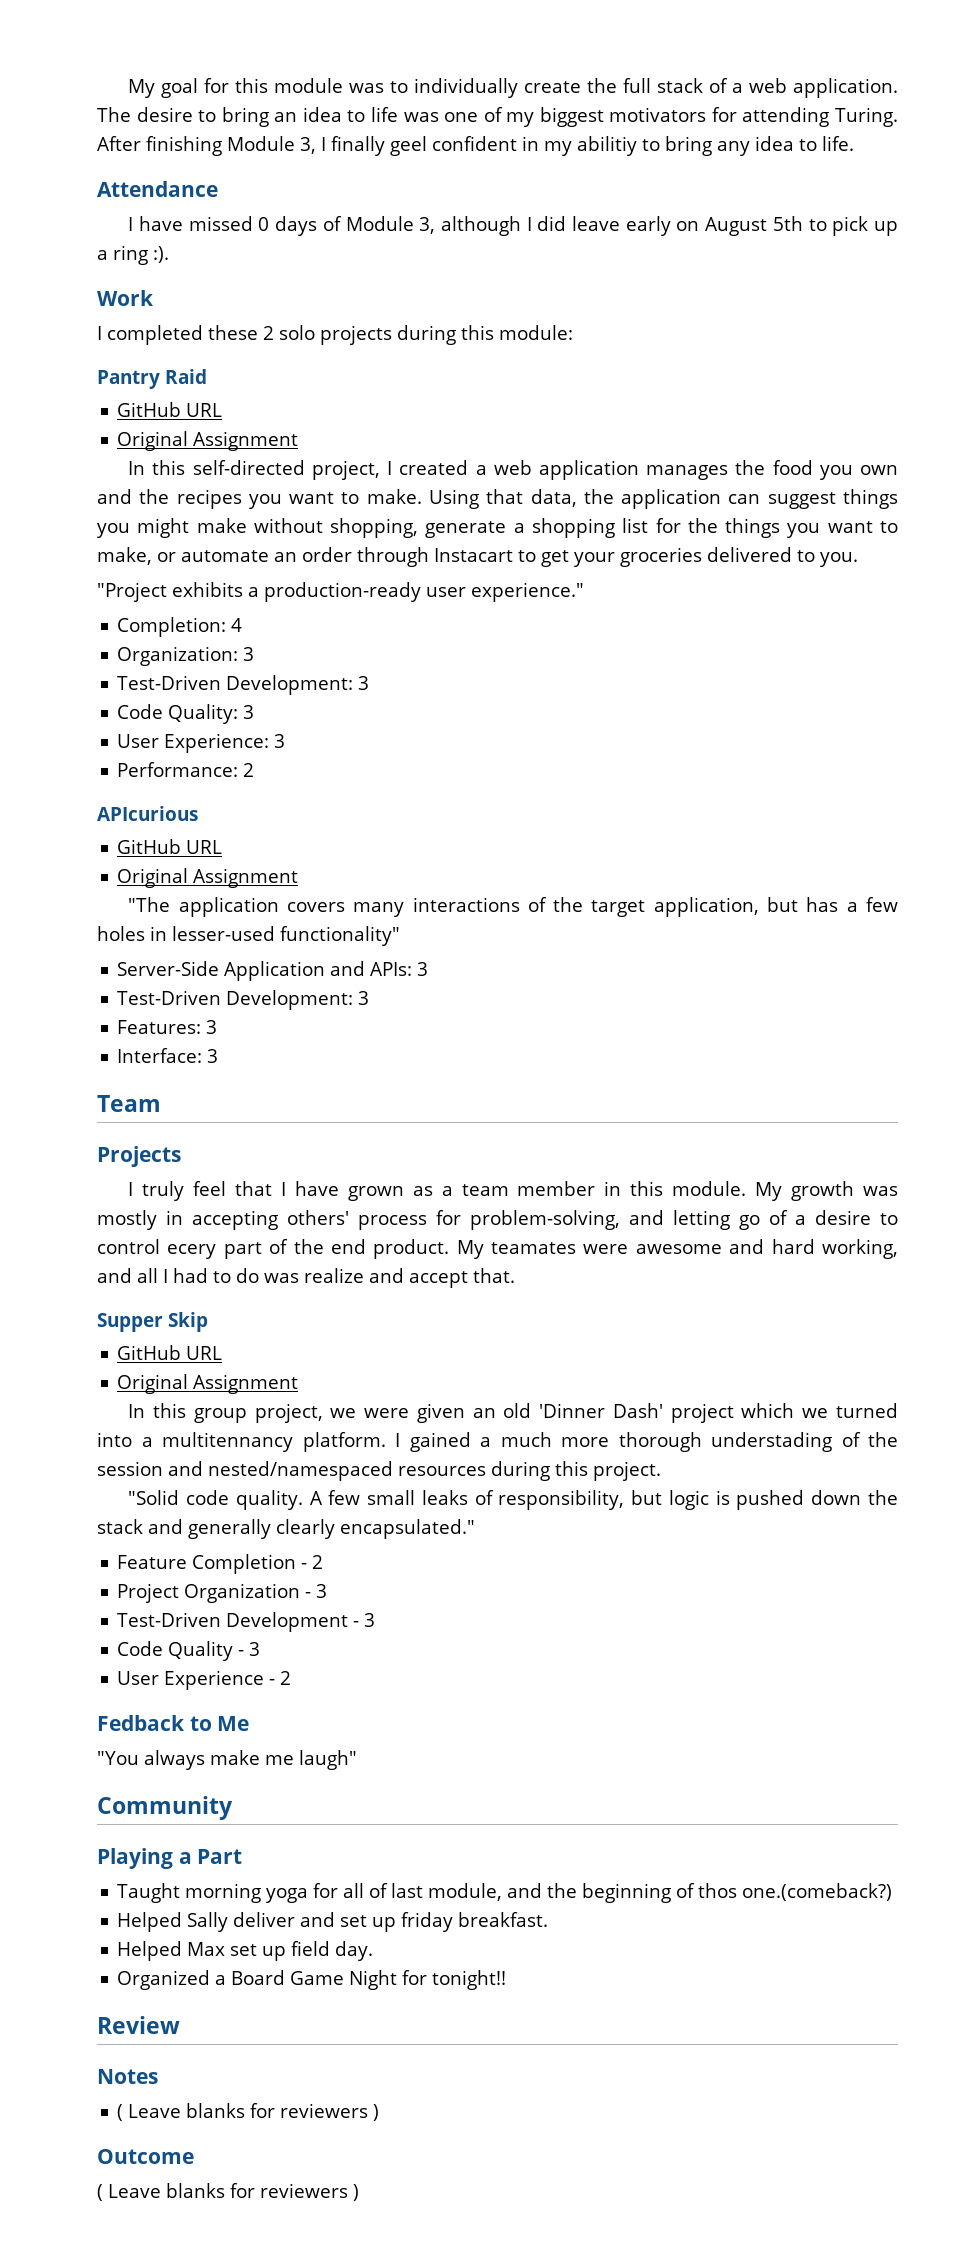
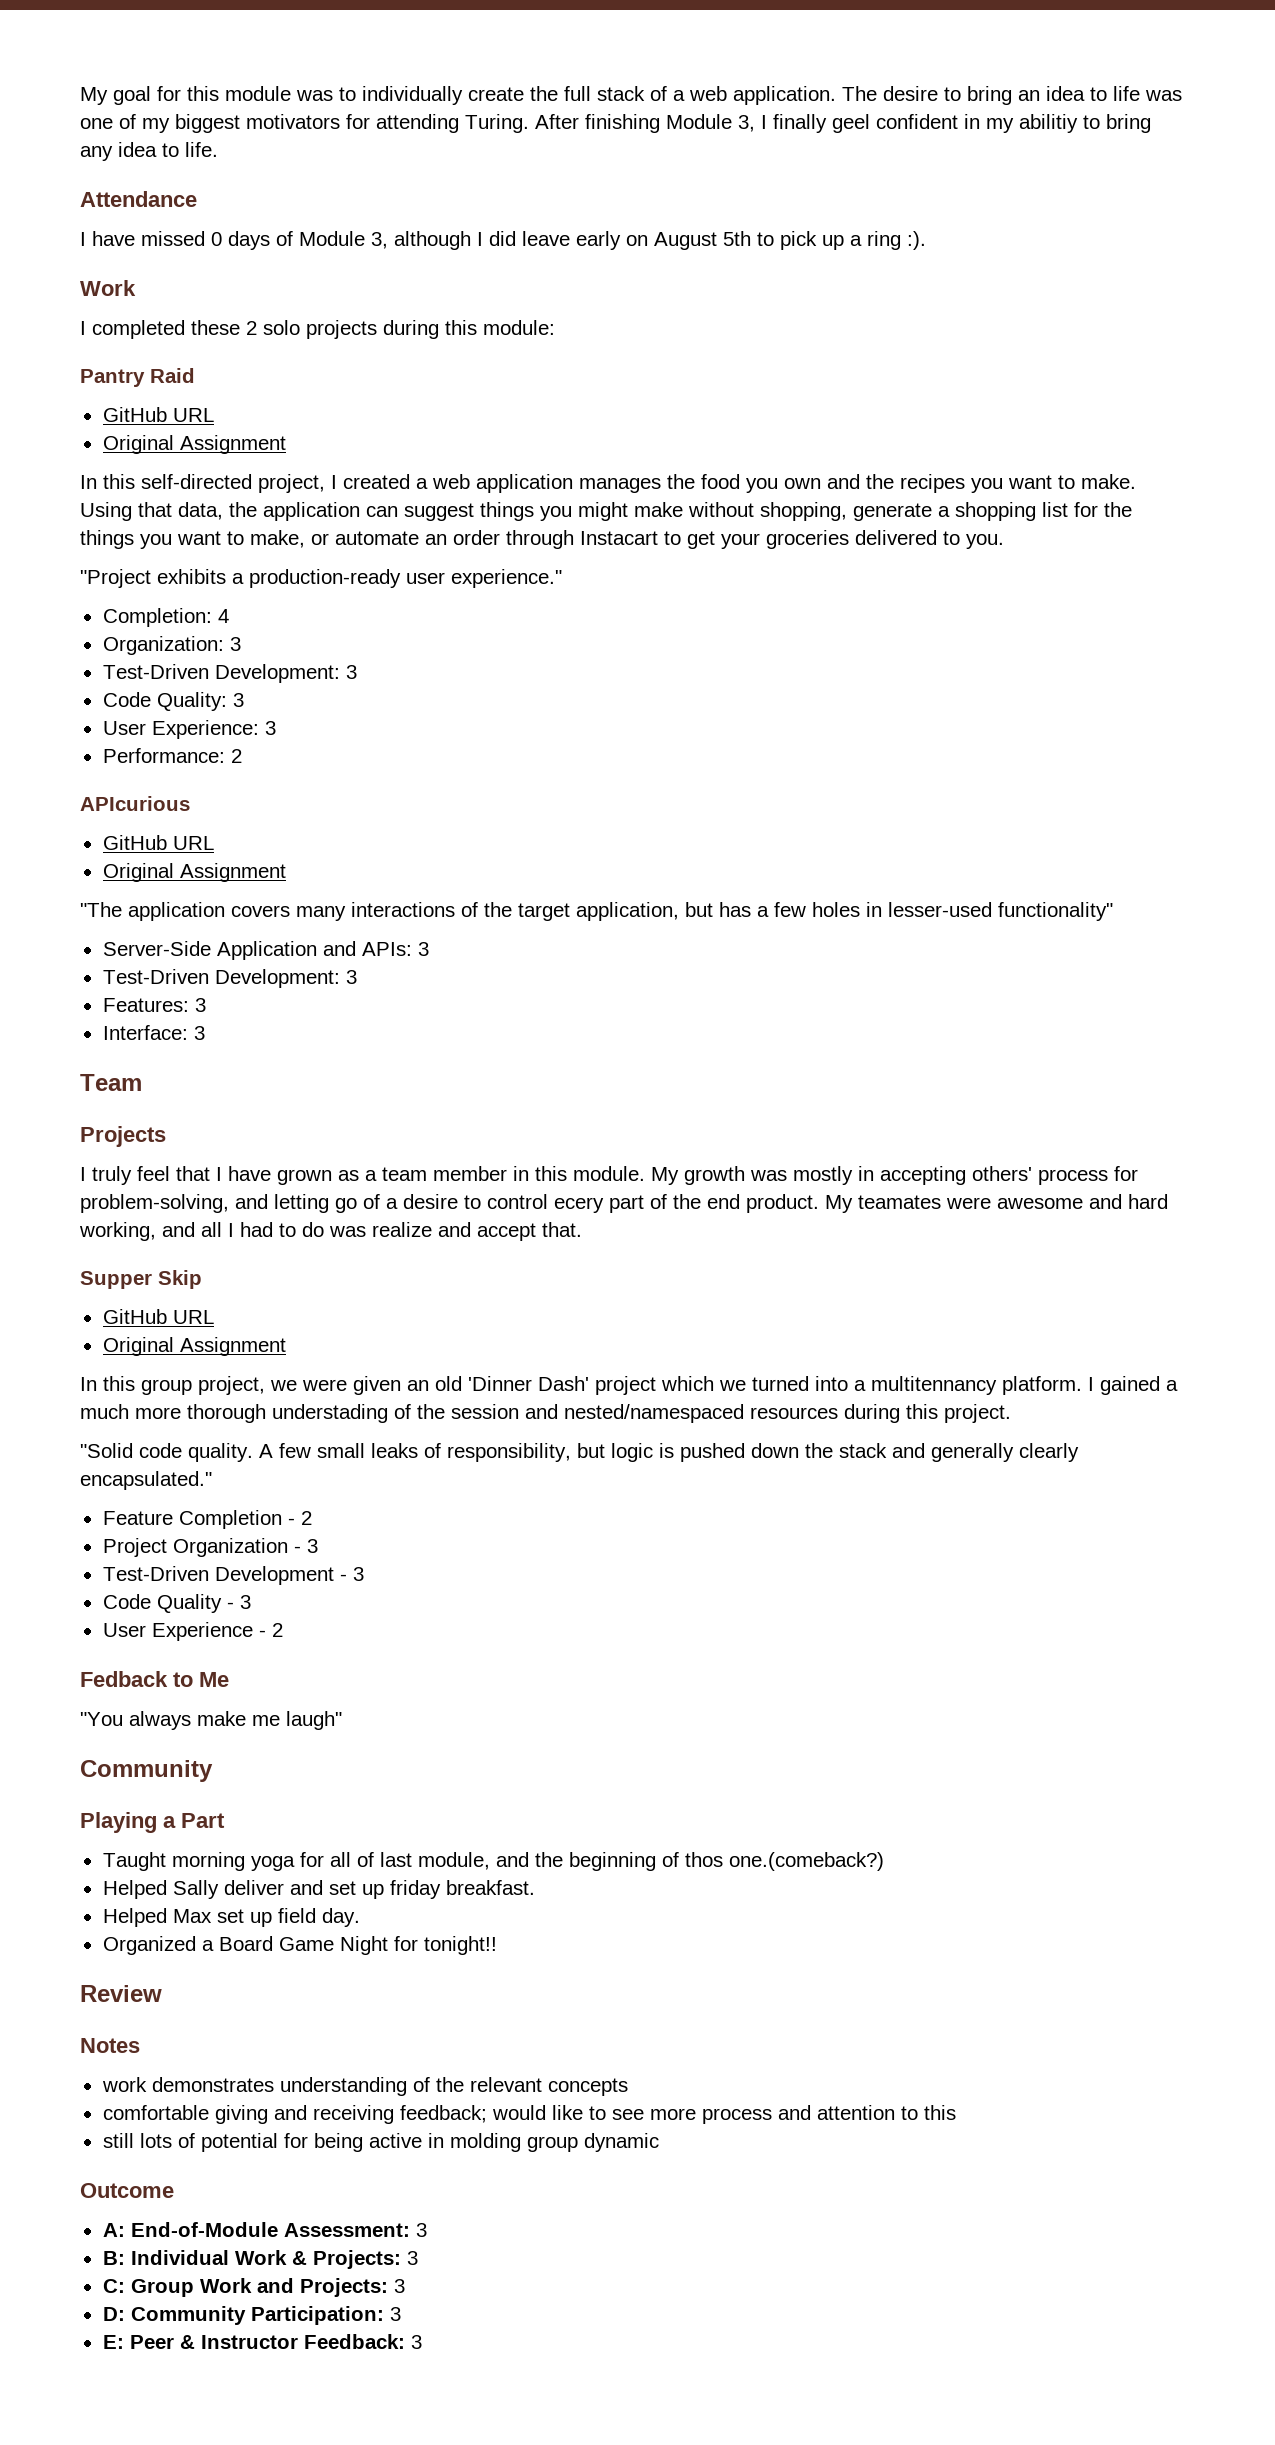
  Notes
- ( Leave blanks for reviewers )
+ work demonstrates understanding of the relevant concepts
+ comfortable giving and receiving feedback; would like to see more process and attention to this
+ still lots of potential for being active in molding group dynamic
  Outcome
- ( Leave blanks for reviewers )
+ A: End-of-Module Assessment: 3
+ B: Individual Work & Projects: 3
+ C: Group Work and Projects: 3
+ D: Community Participation: 3
+ E: Peer & Instructor Feedback: 3

